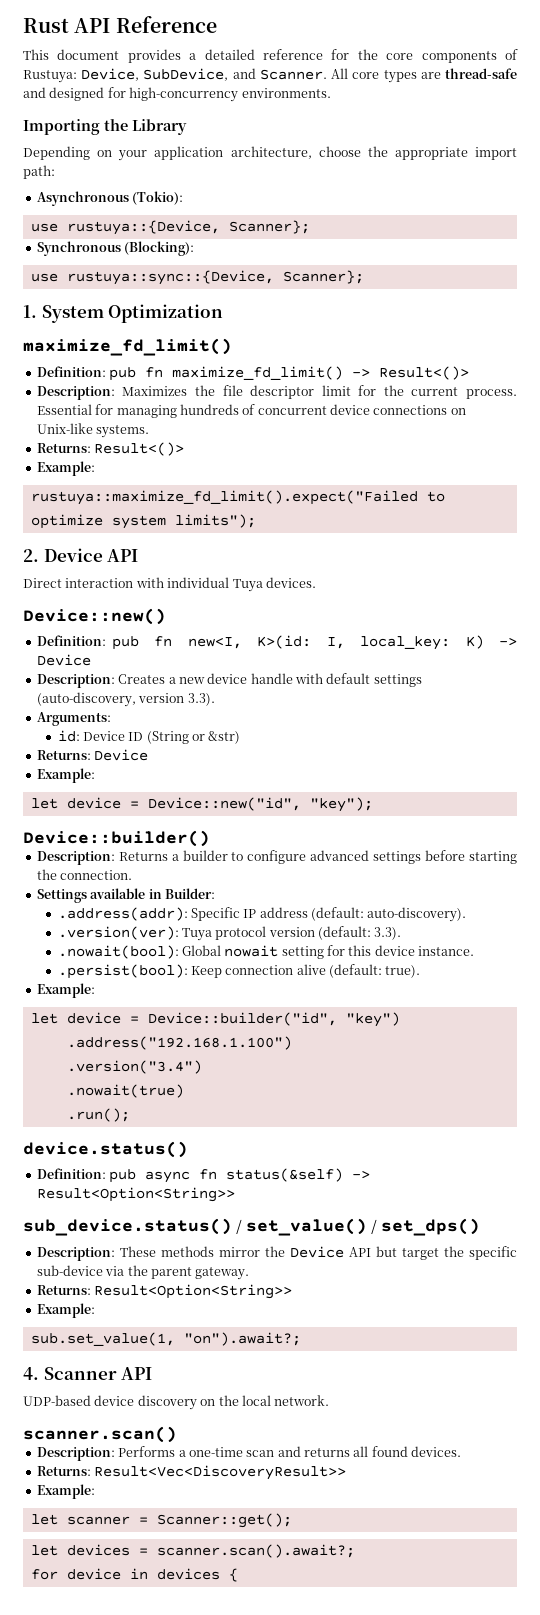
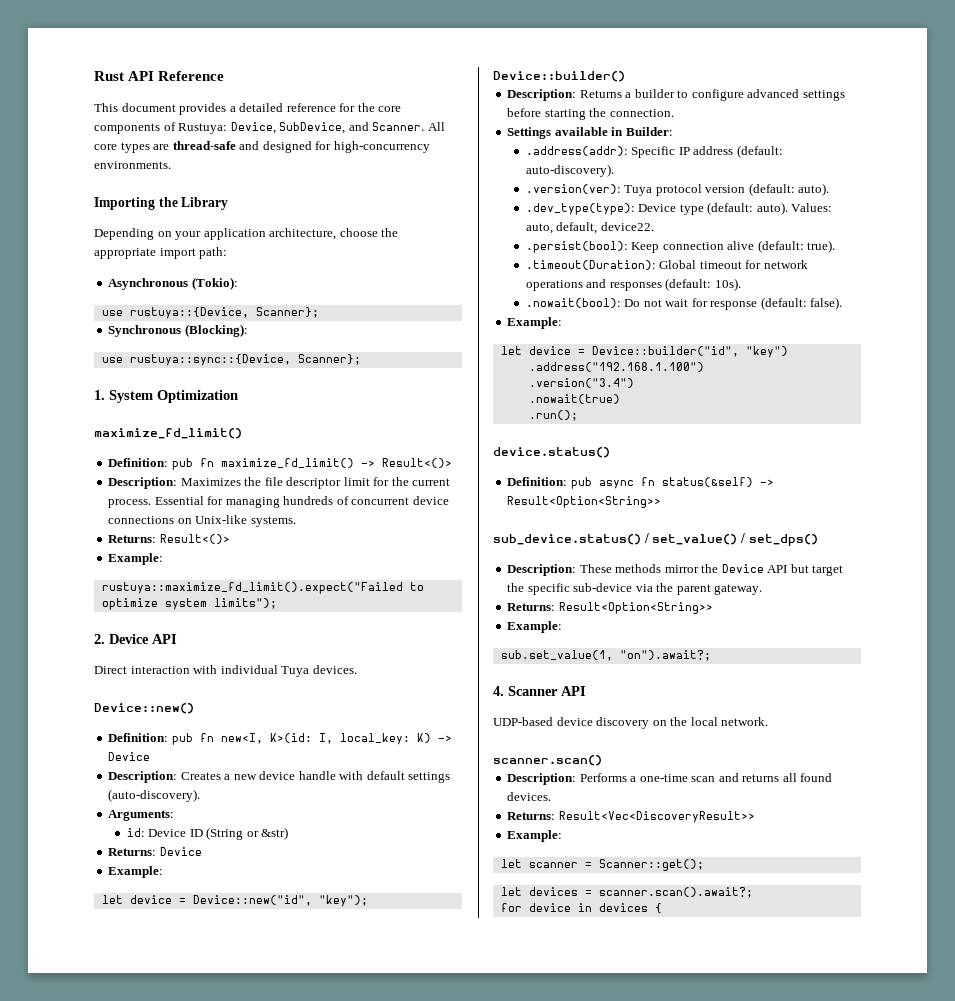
- Description: Creates a new device handle with default settings (auto-discovery, version 3.3).
+ Description: Creates a new device handle with default settings (auto-discovery).
- .version(ver): Tuya protocol version (default: 3.3).
- .nowait(bool): Global nowait setting for this device instance.
+ .version(ver): Tuya protocol version (default: auto).
+ .dev_type(type): Device type (default: auto). Values: auto, default, device22.
+ .timeout(Duration): Global timeout for network operations and responses (default: 10s).
+ .nowait(bool): Do not wait for response (default: false).

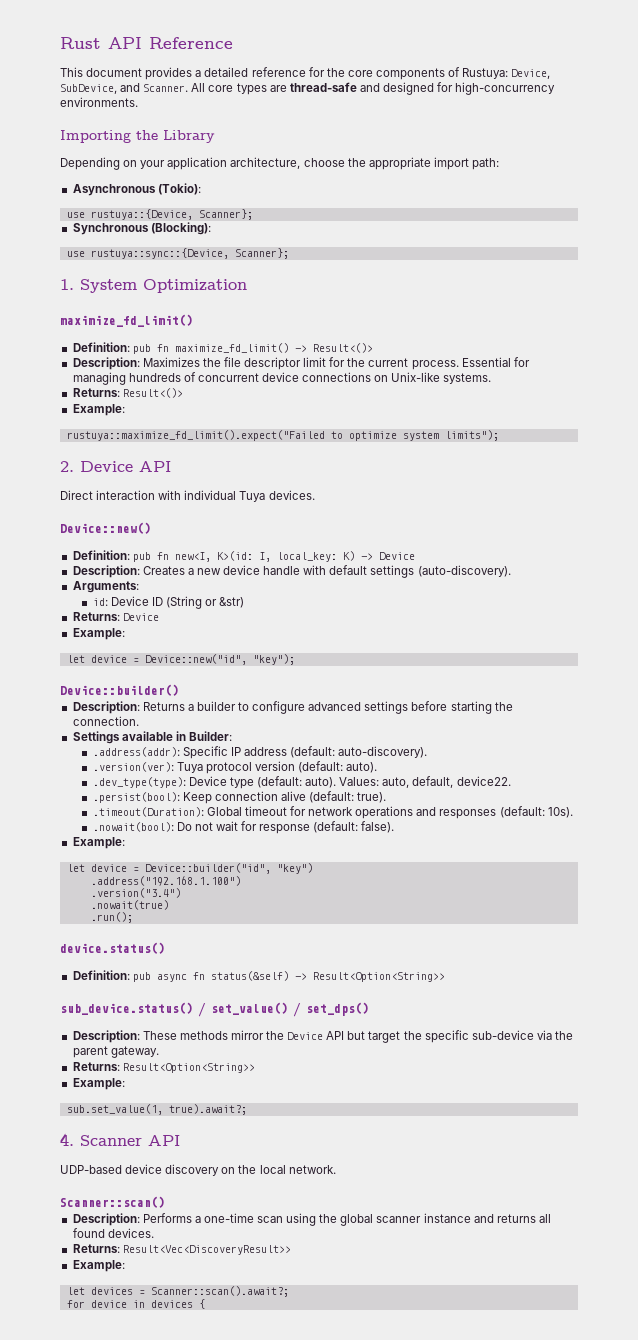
- sub.set_value(1, "on").await?;
+ sub.set_value(1, true).await?;
- scanner.scan()
+ Scanner::scan()
- Description: Performs a one-time scan and returns all found devices.
+ Description: Performs a one-time scan using the global scanner instance and returns all found devices.
- let scanner = Scanner::get();
- let devices = scanner.scan().await?;
+ let devices = Scanner::scan().await?;

